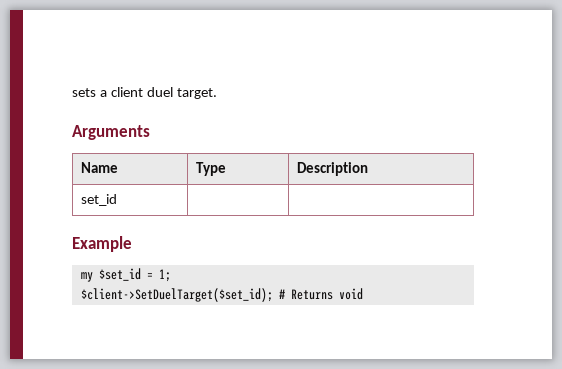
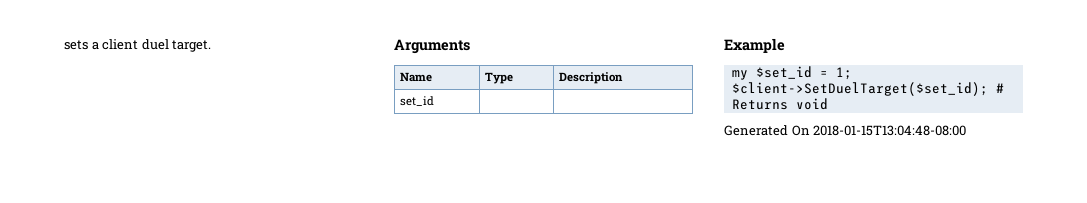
+ Generated On 2018-01-15T13:04:48-08:00

